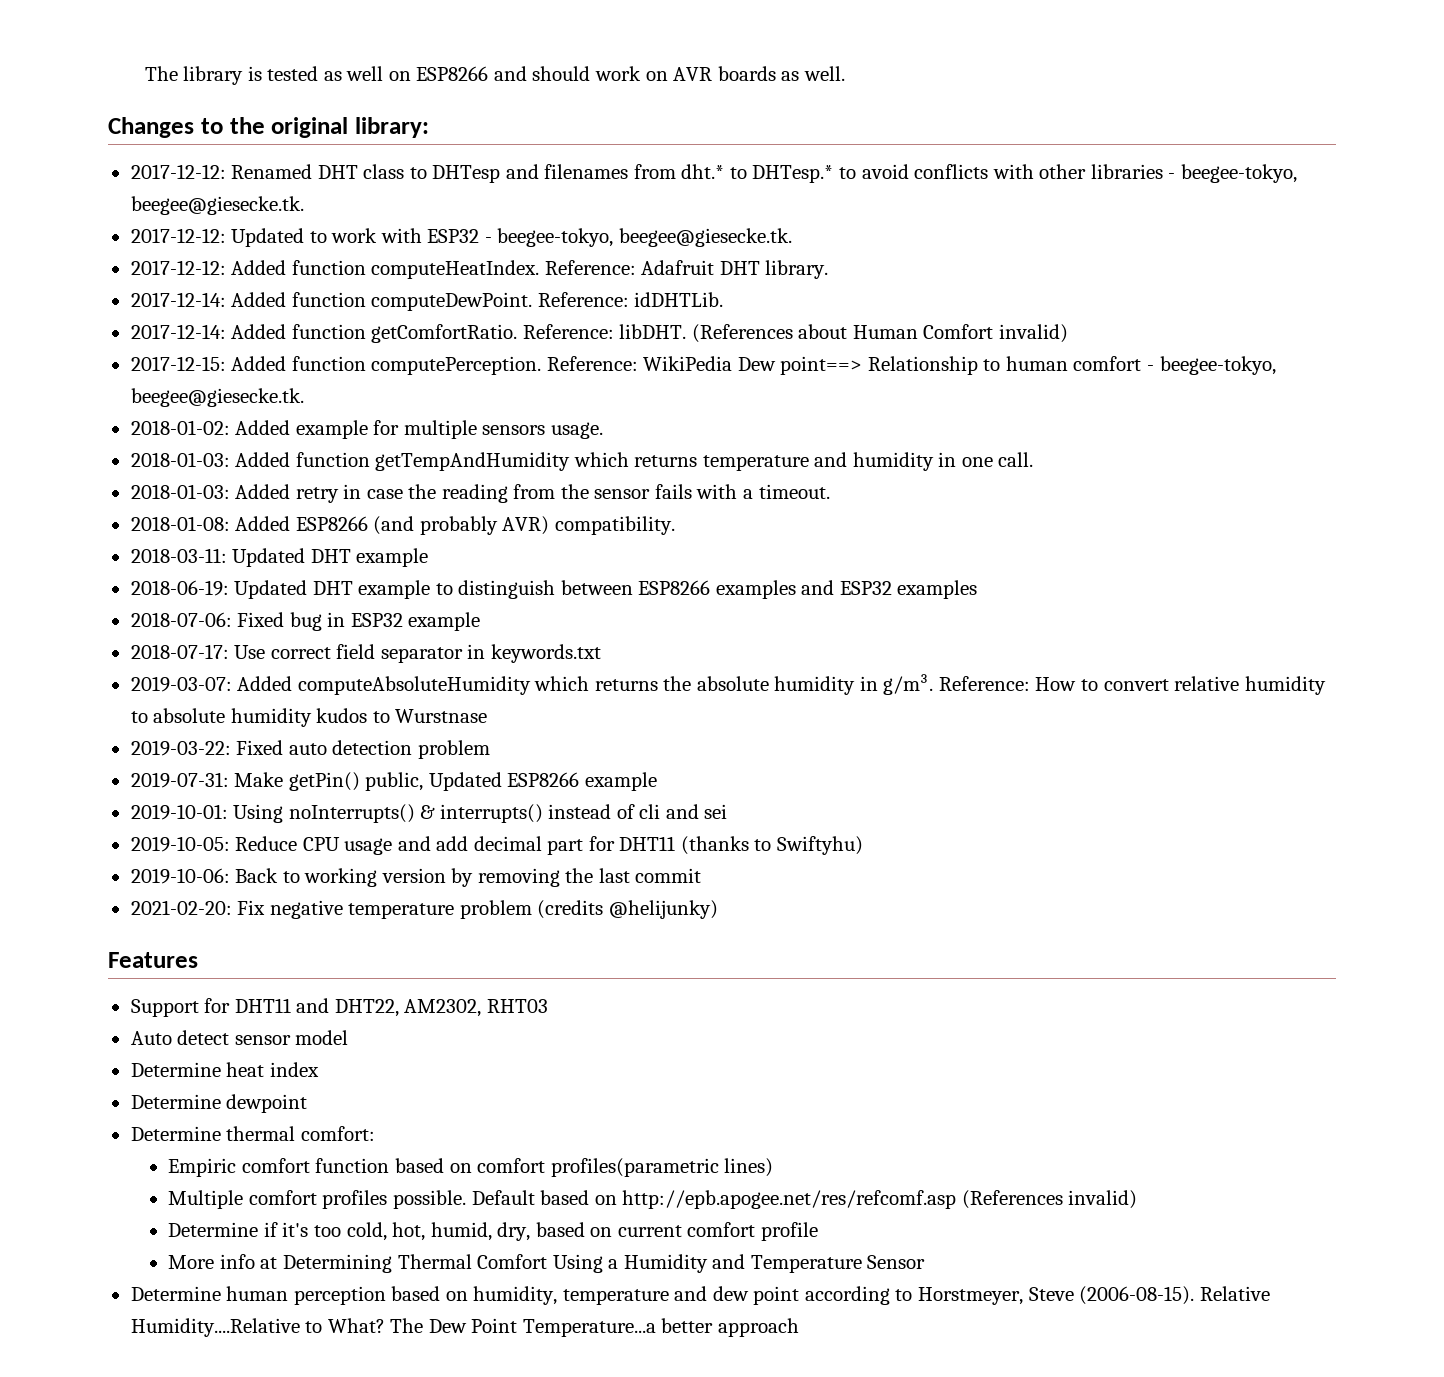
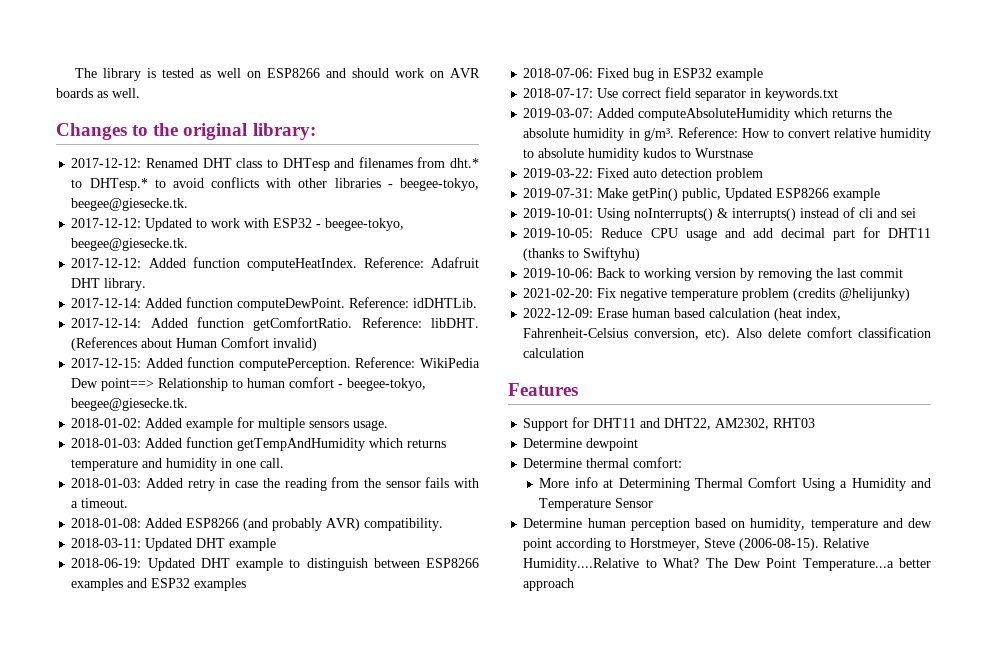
+ 2022-12-09: Erase human based calculation (heat index, Fahrenheit-Celsius conversion, etc). Also delete comfort classification calculation
- Auto detect sensor model
- Determine heat index
- Empiric comfort function based on comfort profiles(parametric lines)
- Multiple comfort profiles possible. Default based on http://epb.apogee.net/res/refcomf.asp (References invalid)
- Determine if it's too cold, hot, humid, dry, based on current comfort profile

